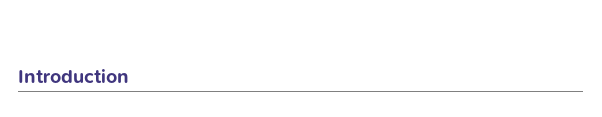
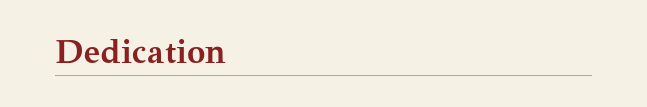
- Introduction
+ Dedication

